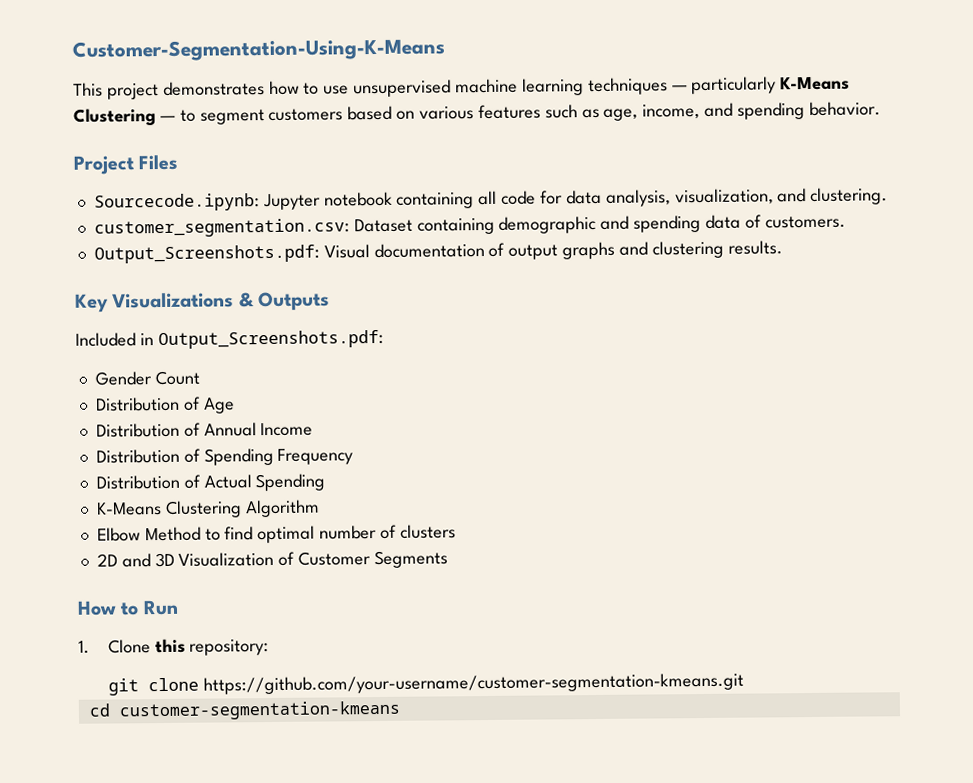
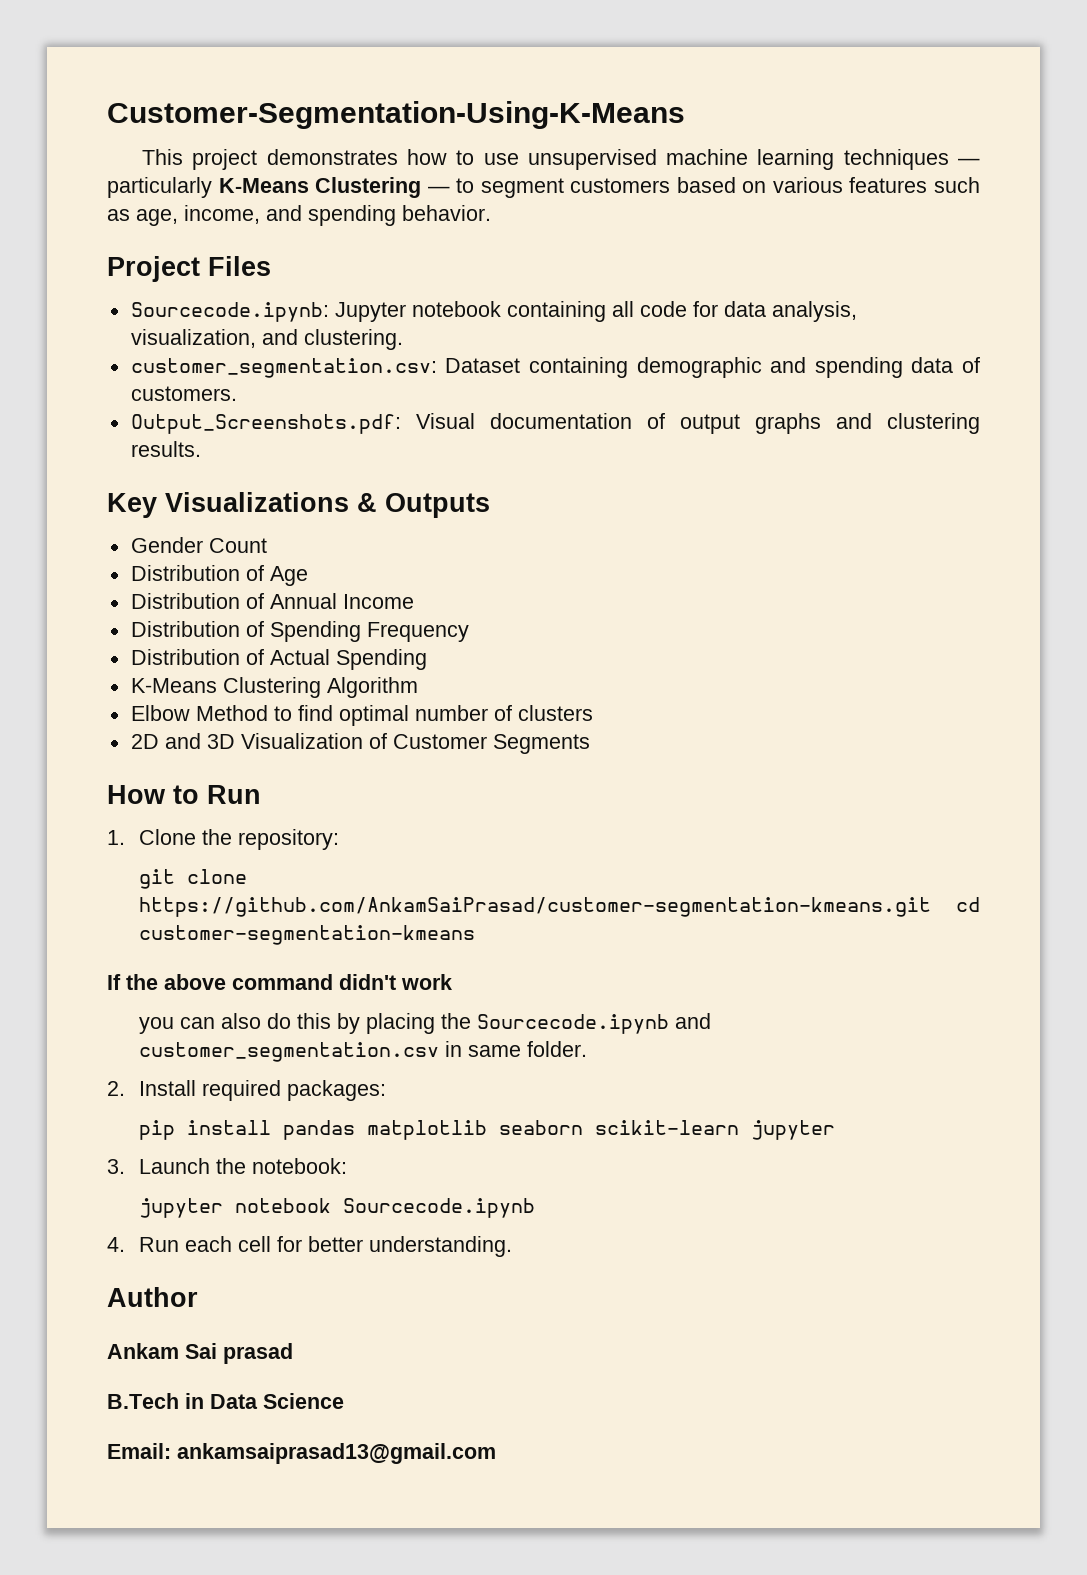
- Included in Output_Screenshots.pdf:
- 1. Clone this repository:
+ 1. Clone the repository:
- git clone https://github.com/your-username/customer-segmentation-kmeans.git
- cd customer-segmentation-kmeans
+ git clone https://github.com/AnkamSaiPrasad/customer-segmentation-kmeans.git cd customer-segmentation-kmeans
+ If the above command didn't work
+ you can also do this by placing the Sourcecode.ipynb and customer_segmentation.csv in same folder.
+ 2. Install required packages:
+ pip install pandas matplotlib seaborn scikit-learn jupyter
+ 3. Launch the notebook:
+ jupyter notebook Sourcecode.ipynb
+ 4. Run each cell for better understanding.
+ Author
+ Ankam Sai prasad
+ B.Tech in Data Science
+ Email: ankamsaiprasad13@gmail.com

